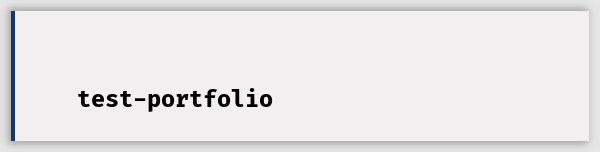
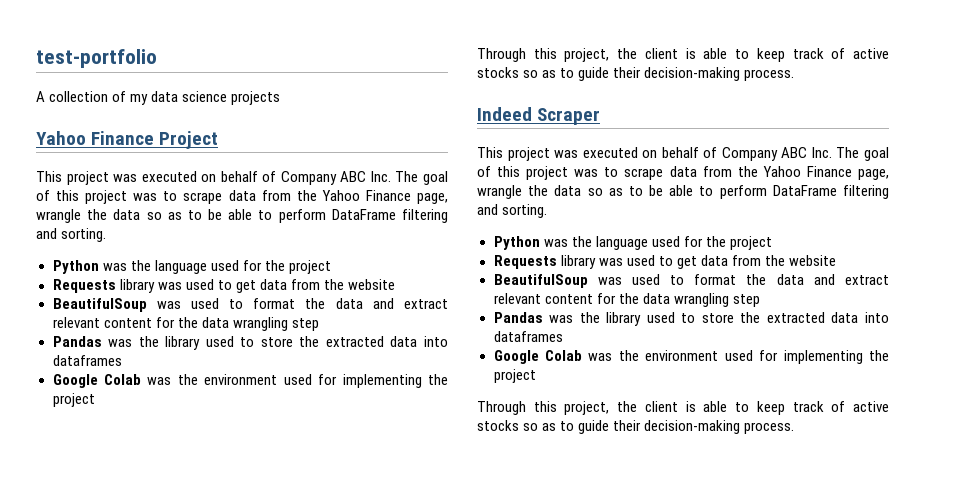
+ A collection of my data science projects
+ Yahoo Finance Project
+ This project was executed on behalf of Company ABC Inc. The goal of this project was to scrape data from the Yahoo Finance page, wrangle the data so as to be able to perform DataFrame filtering and sorting.
+ Python was the language used for the project
+ Requests library was used to get data from the website
+ BeautifulSoup was used to format the data and extract relevant content for the data wrangling step
+ Pandas was the library used to store the extracted data into dataframes
+ Google Colab was the environment used for implementing the project
+ Through this project, the client is able to keep track of active stocks so as to guide their decision-making process.
+ Indeed Scraper
+ This project was executed on behalf of Company ABC Inc. The goal of this project was to scrape data from the Yahoo Finance page, wrangle the data so as to be able to perform DataFrame filtering and sorting.
+ Python was the language used for the project
+ Requests library was used to get data from the website
+ BeautifulSoup was used to format the data and extract relevant content for the data wrangling step
+ Pandas was the library used to store the extracted data into dataframes
+ Google Colab was the environment used for implementing the project
+ Through this project, the client is able to keep track of active stocks so as to guide their decision-making process.

